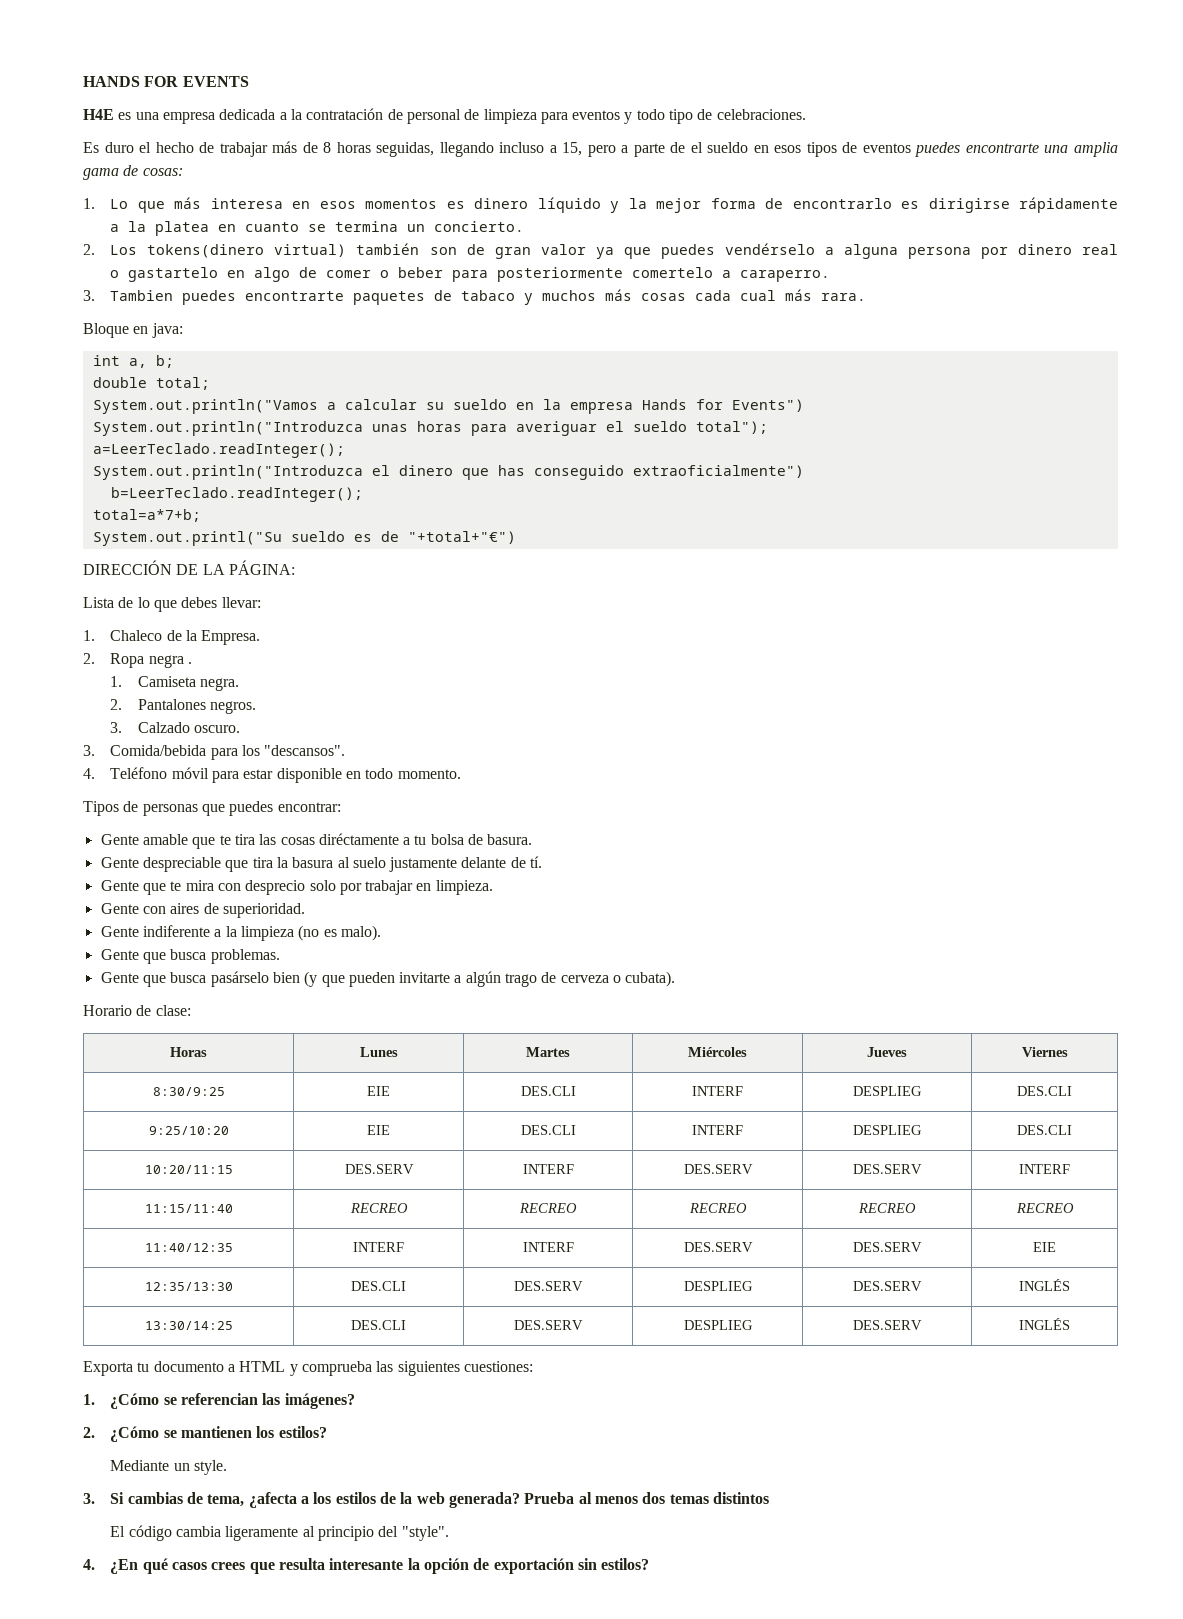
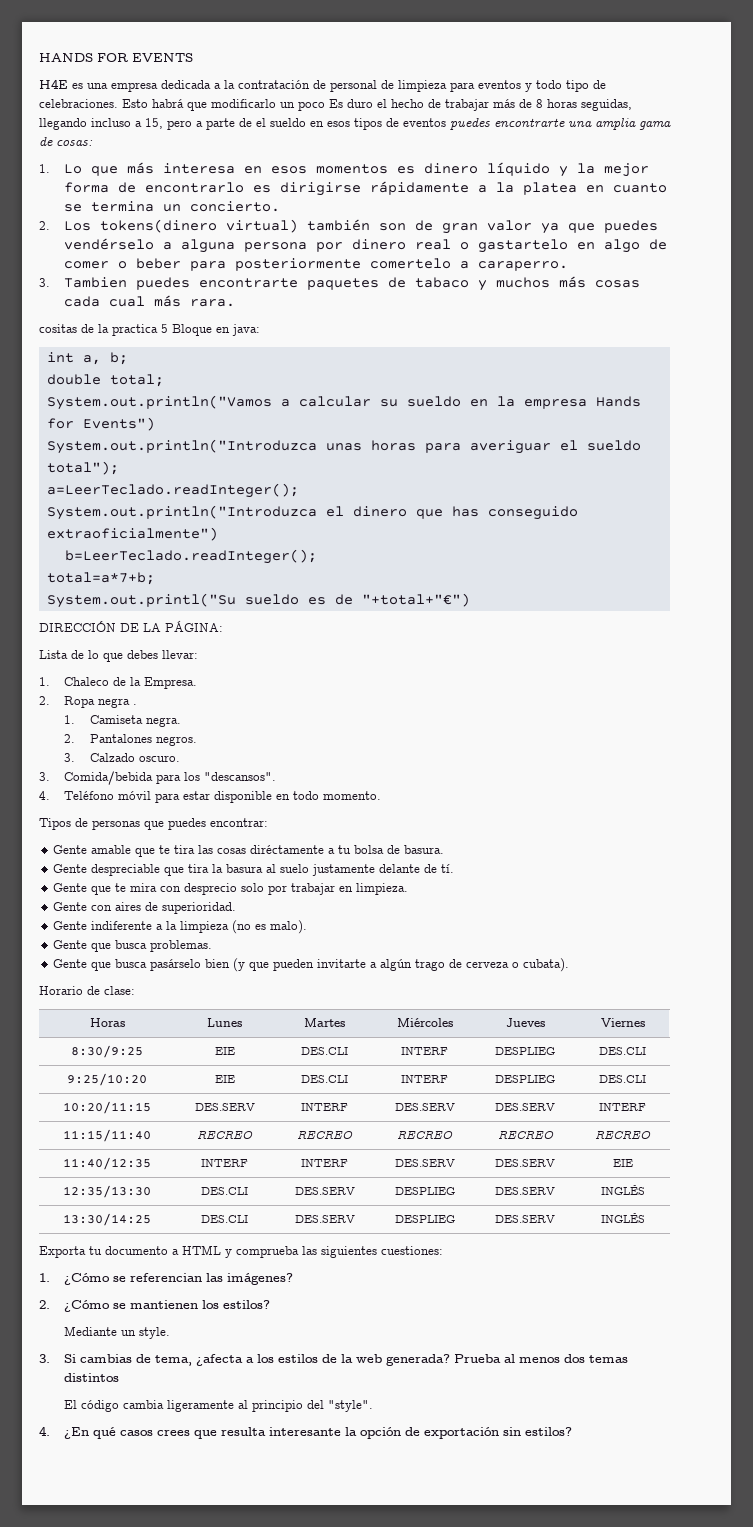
- H4E es una empresa dedicada a la contratación de personal de limpieza para eventos y todo tipo de celebraciones.
- Es duro el hecho de trabajar más de 8 horas seguidas, llegando incluso a 15, pero a parte de el sueldo en esos tipos de eventos puedes encontrarte una amplia gama de cosas:
+ H4E es una empresa dedicada a la contratación de personal de limpieza para eventos y todo tipo de celebraciones. Esto habrá que modificarlo un poco Es duro el hecho de trabajar más de 8 horas seguidas, llegando incluso a 15, pero a parte de el sueldo en esos tipos de eventos puedes encontrarte una amplia gama de cosas:
- Bloque en java:
+ cositas de la practica 5 Bloque en java:

